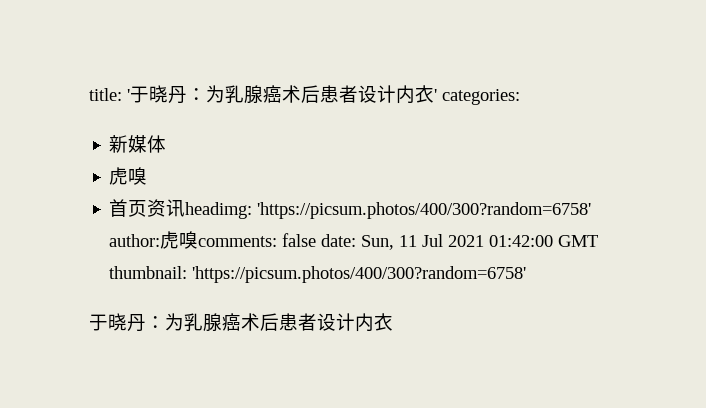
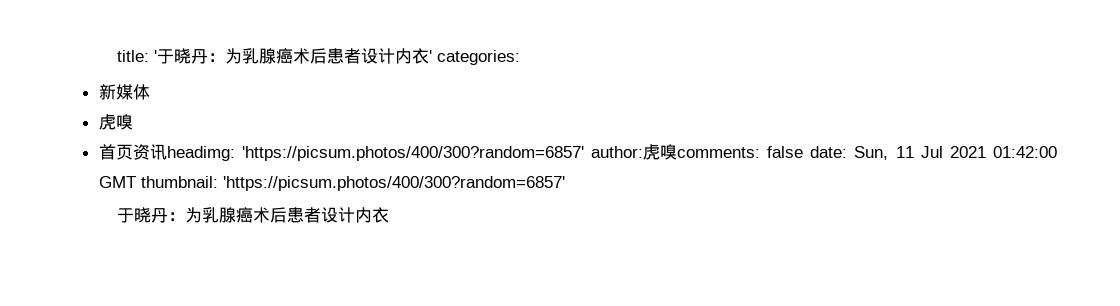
- 首页资讯headimg: 'https://picsum.photos/400/300?random=6758' author:虎嗅comments: false date: Sun, 11 Jul 2021 01:42:00 GMT thumbnail: 'https://picsum.photos/400/300?random=6758'
+ 首页资讯headimg: 'https://picsum.photos/400/300?random=6857' author:虎嗅comments: false date: Sun, 11 Jul 2021 01:42:00 GMT thumbnail: 'https://picsum.photos/400/300?random=6857'

